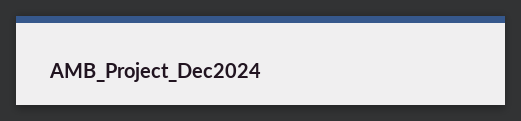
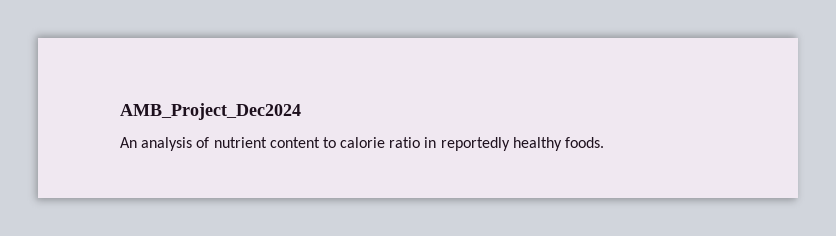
+ An analysis of nutrient content to calorie ratio in reportedly healthy foods.

